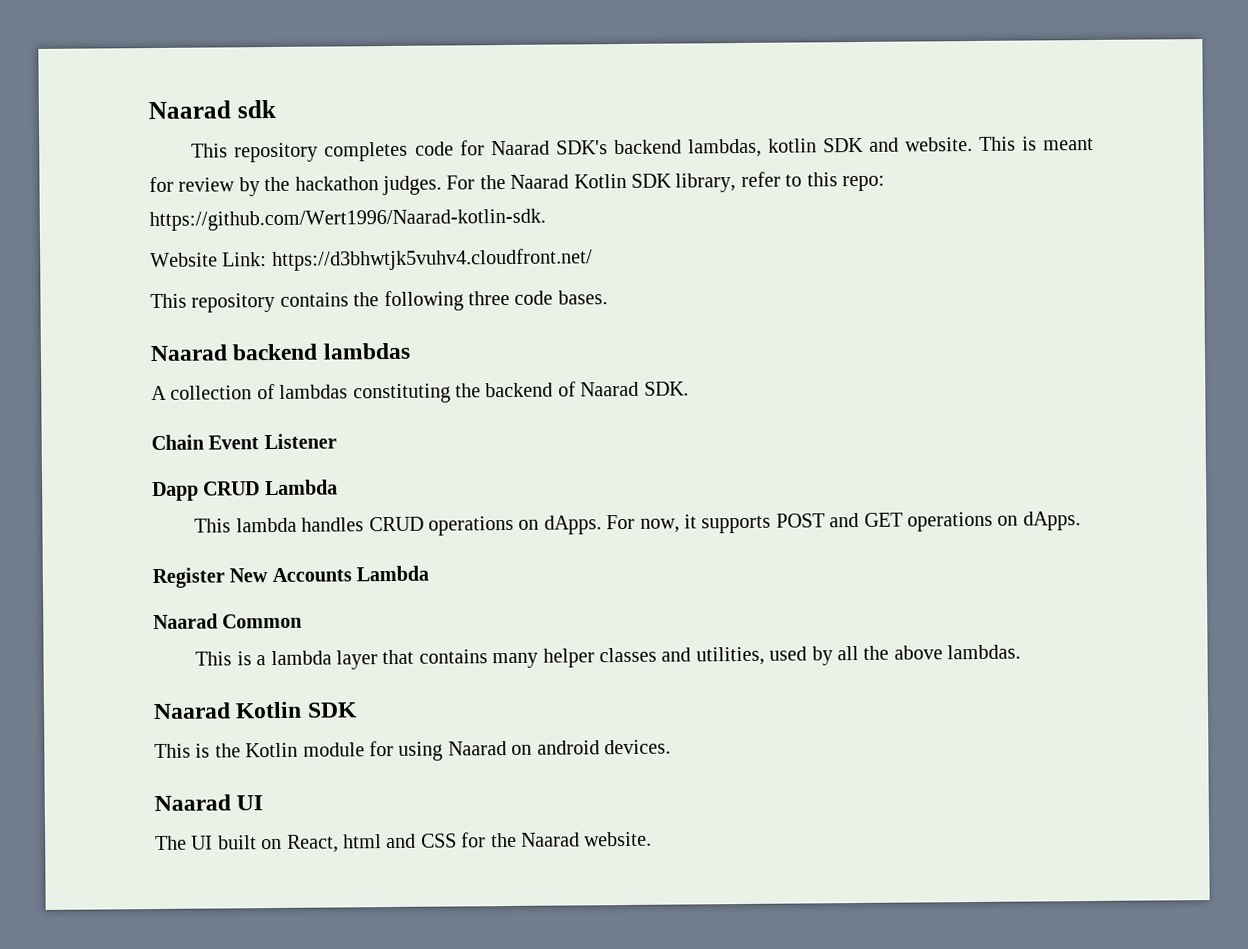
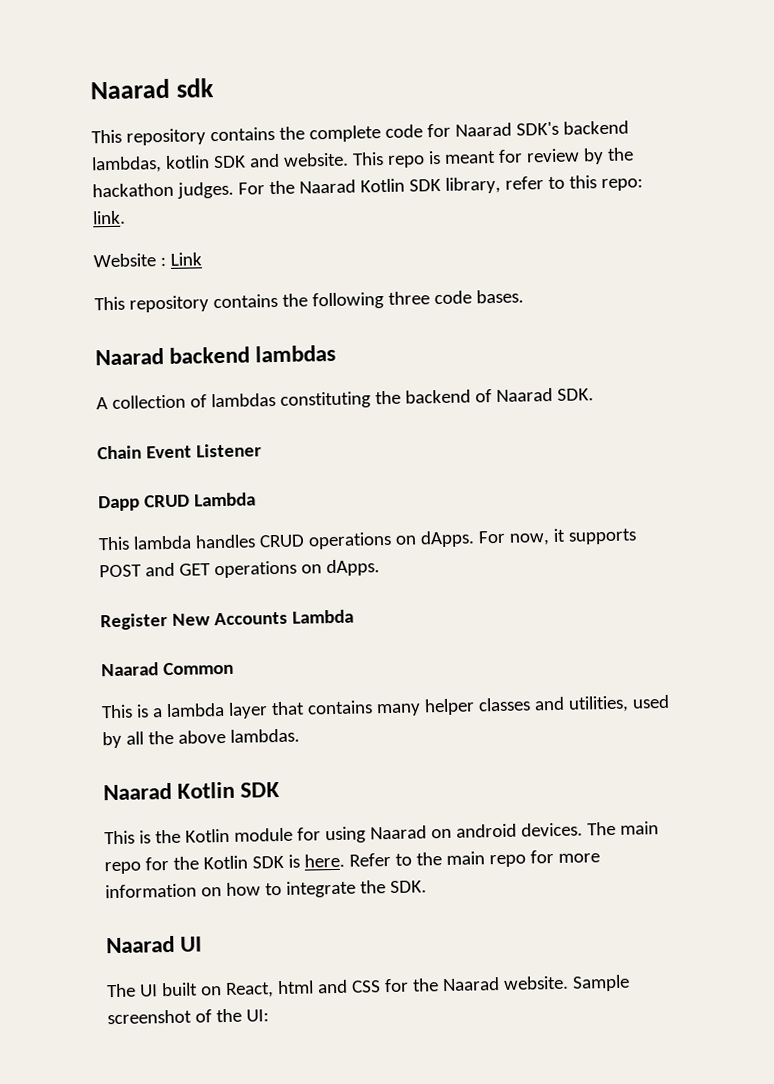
- This repository completes code for Naarad SDK's backend lambdas, kotlin SDK and website.
+ This repository contains the complete code for Naarad SDK's backend lambdas, kotlin SDK and website.
- This is meant for review by the hackathon judges.
+ This repo is meant for review by the hackathon judges.
- For the Naarad Kotlin SDK library, refer to this repo: https://github.com/Wert1996/Naarad-kotlin-sdk.
+ For the Naarad Kotlin SDK library, refer to this repo: link.
- Website Link: https://d3bhwtjk5vuhv4.cloudfront.net/
+ Website : Link
+ The main repo for the Kotlin SDK is here. Refer to the main repo for more information on how to integrate the SDK.
+ Sample screenshot of the UI:

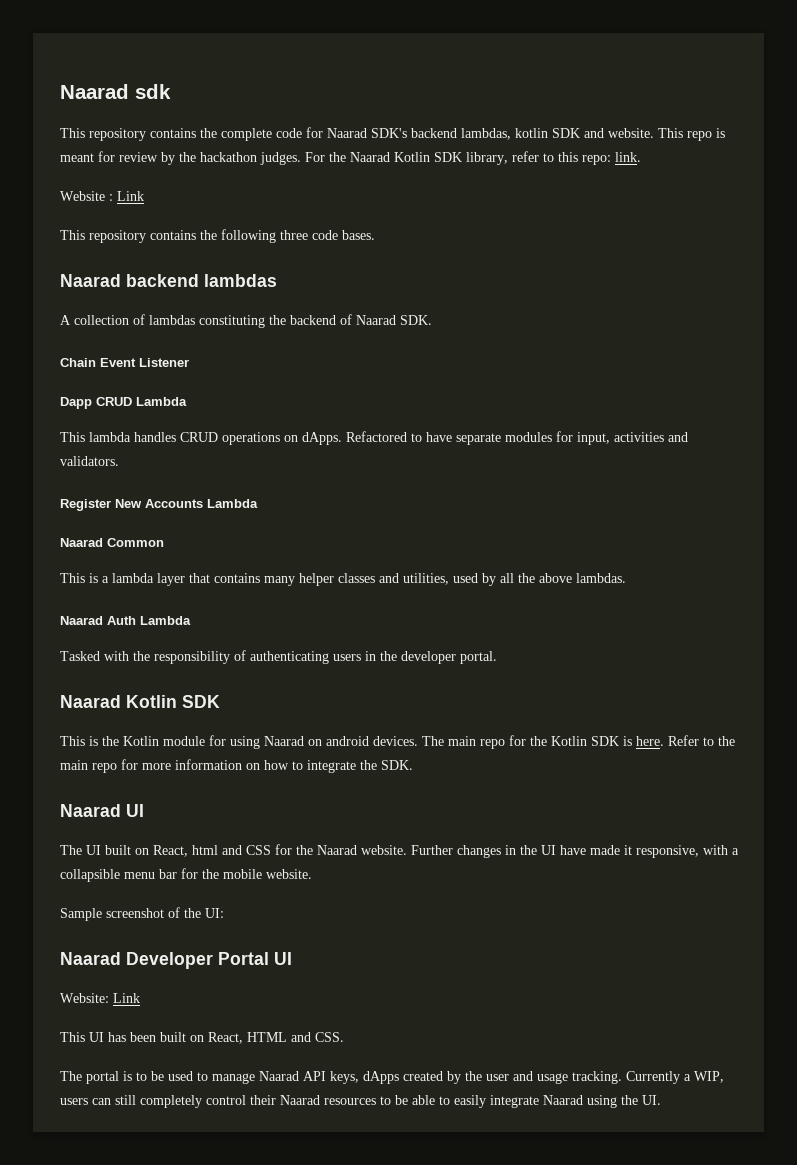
- For now, it supports POST and GET operations on dApps.
+ Refactored to have separate modules for input, activities and validators.
+ Naarad Auth Lambda
+ Tasked with the responsibility of authenticating users in the developer portal.
- The UI built on React, html and CSS for the Naarad website. Sample screenshot of the UI:
+ The UI built on React, html and CSS for the Naarad website. Further changes in the UI have made it responsive, with a collapsible menu bar for the mobile website.
+ Sample screenshot of the UI:
+ Naarad Developer Portal UI
+ Website: Link
+ This UI has been built on React, HTML and CSS.
+ The portal is to be used to manage Naarad API keys, dApps created by the user and usage tracking. Currently a WIP, users can still completely control their Naarad resources to be able to easily integrate Naarad using the UI.

